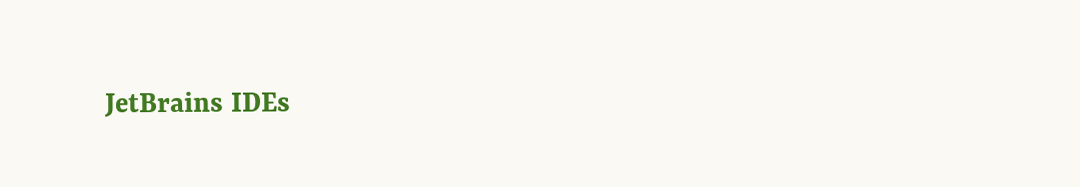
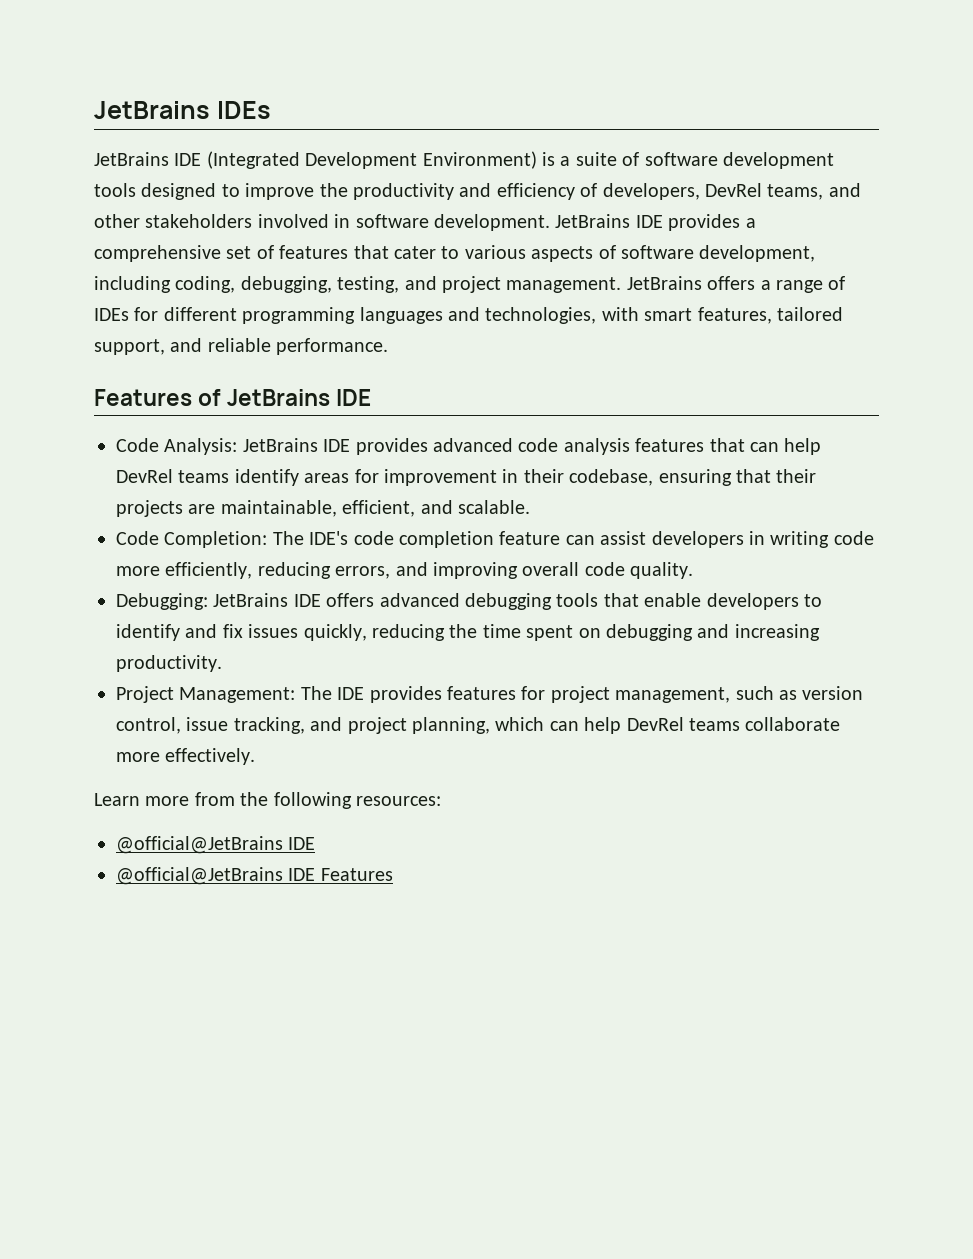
+ JetBrains IDE (Integrated Development Environment) is a suite of software development tools designed to improve the productivity and efficiency of developers, DevRel teams, and other stakeholders involved in software development. JetBrains IDE provides a comprehensive set of features that cater to various aspects of software development, including coding, debugging, testing, and project management. JetBrains offers a range of IDEs for different programming languages and technologies, with smart features, tailored support, and reliable performance.
+ Features of JetBrains IDE
+ Code Analysis: JetBrains IDE provides advanced code analysis features that can help DevRel teams identify areas for improvement in their codebase, ensuring that their projects are maintainable, efficient, and scalable.
+ Code Completion: The IDE's code completion feature can assist developers in writing code more efficiently, reducing errors, and improving overall code quality.
+ Debugging: JetBrains IDE offers advanced debugging tools that enable developers to identify and fix issues quickly, reducing the time spent on debugging and increasing productivity.
+ Project Management: The IDE provides features for project management, such as version control, issue tracking, and project planning, which can help DevRel teams collaborate more effectively.
+ Learn more from the following resources:
+ @official@JetBrains IDE
+ @official@JetBrains IDE Features

